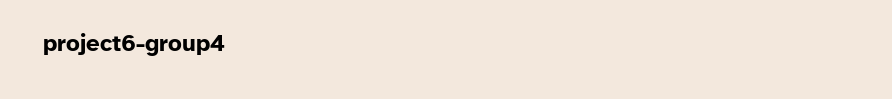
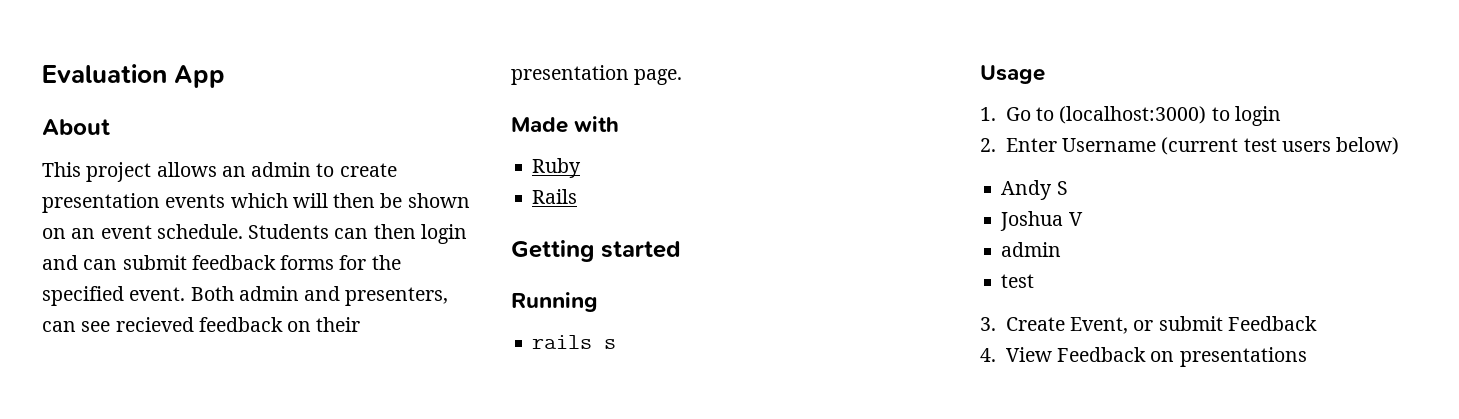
- project6-group4
+ Evaluation App
+ About
+ This project allows an admin to create presentation events which will then be shown on an event schedule. Students can then login and can submit feedback forms for the specified event. Both admin and presenters, can see recieved feedback on their presentation page.
+ Made with
+ Ruby
+ Rails
+ Getting started
+ Running
+ rails s
+ Usage
+ 1. Go to (localhost:3000) to login
+ 2. Enter Username (current test users below)
+ Andy S
+ Joshua V
+ admin
+ test
+ 3. Create Event, or submit Feedback
+ 4. View Feedback on presentations

